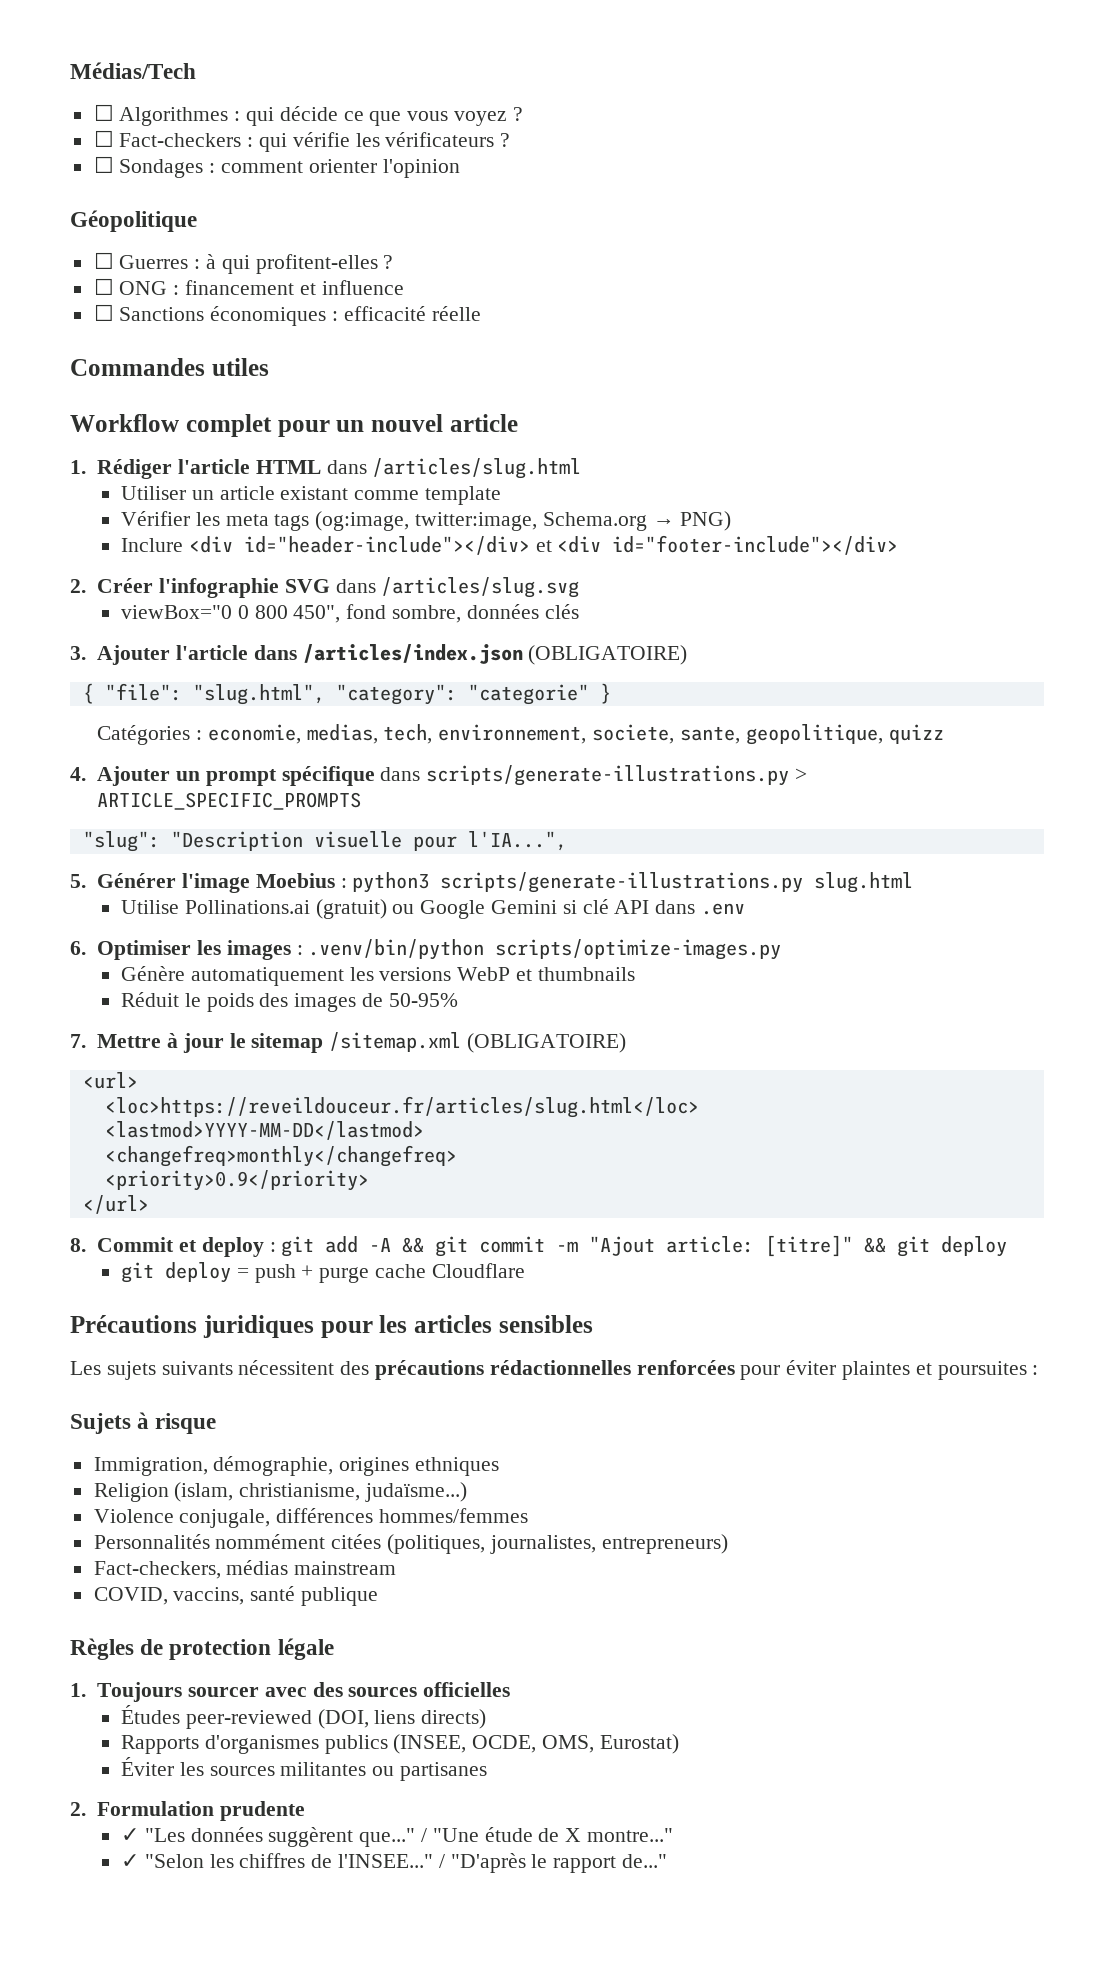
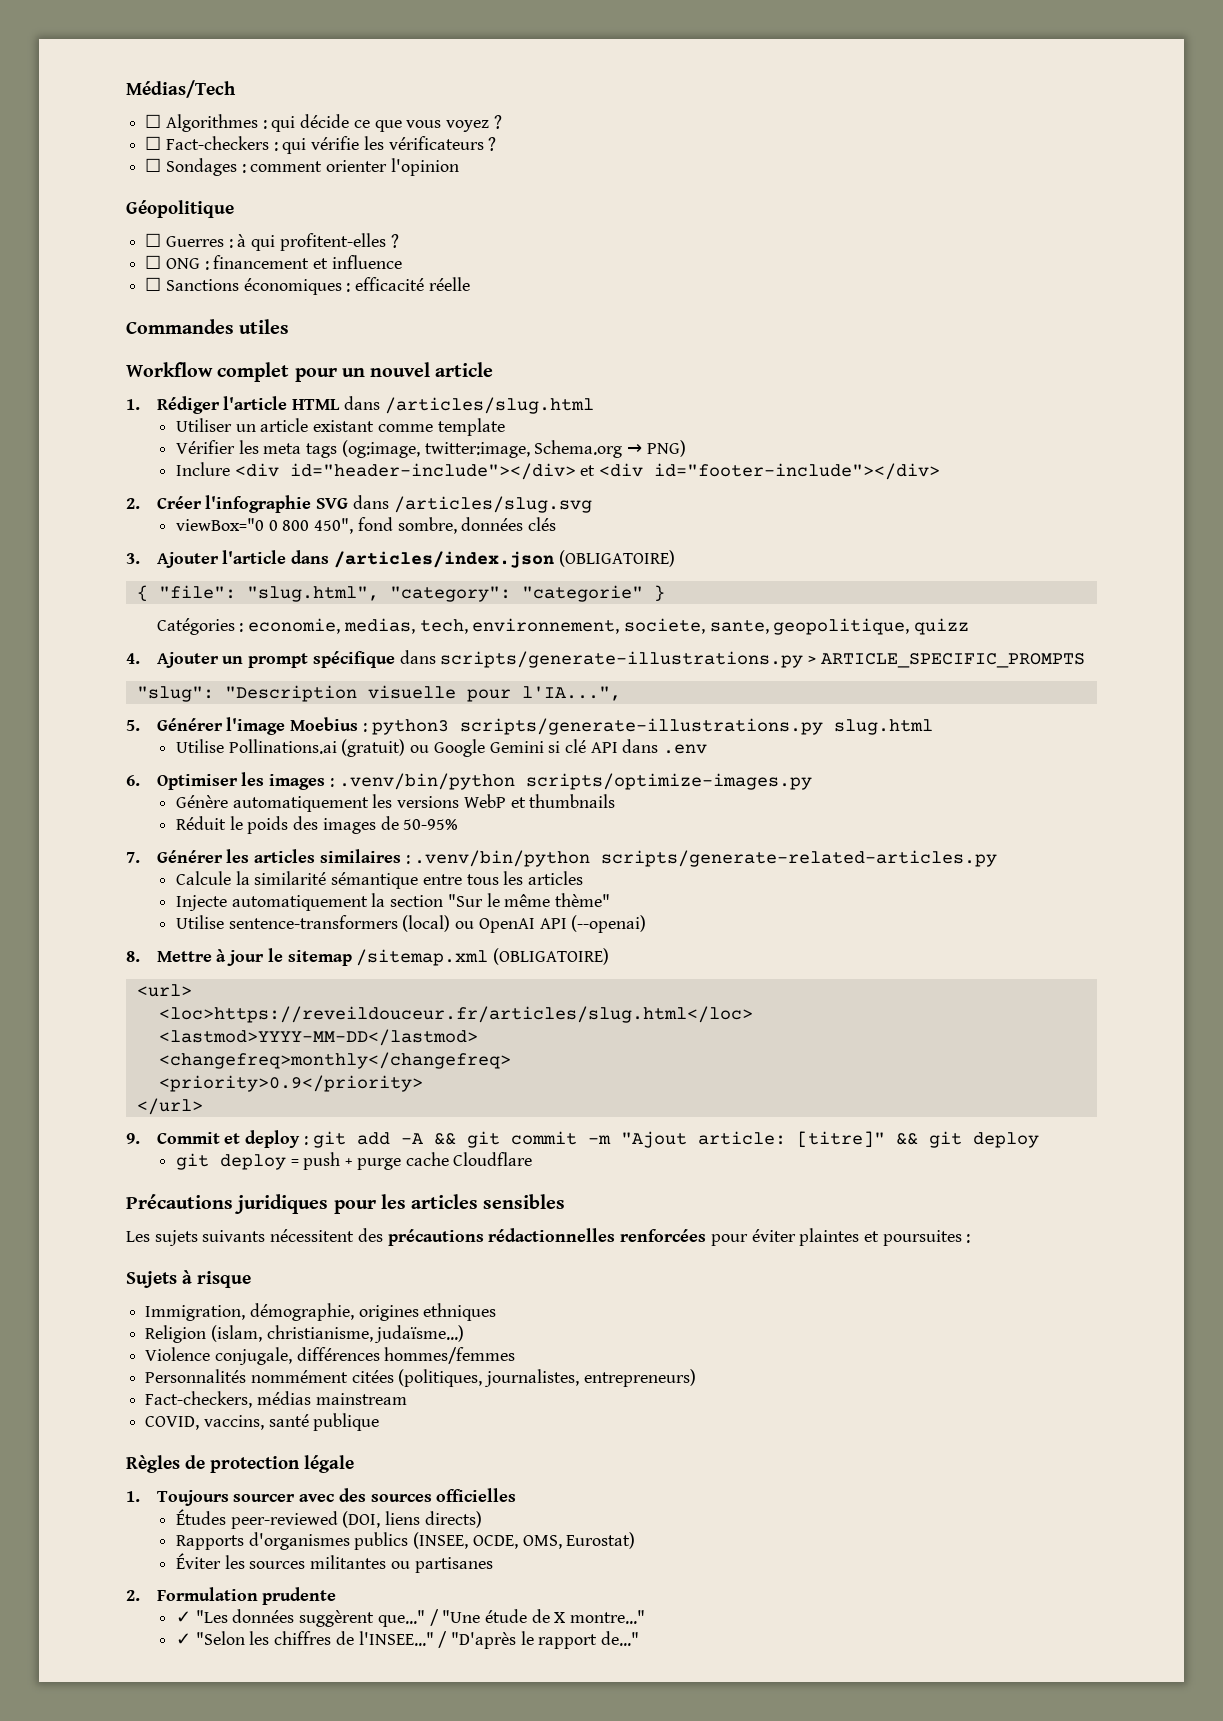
- 7. Mettre à jour le sitemap /sitemap.xml (OBLIGATOIRE)
+ 7. Générer les articles similaires : .venv/bin/python scripts/generate-related-articles.py
+ Calcule la similarité sémantique entre tous les articles
+ Injecte automatiquement la section "Sur le même thème"
+ Utilise sentence-transformers (local) ou OpenAI API (--openai)
+ 8. Mettre à jour le sitemap /sitemap.xml (OBLIGATOIRE)
- 8. Commit et deploy : git add -A && git commit -m "Ajout article: [titre]" && git deploy
+ 9. Commit et deploy : git add -A && git commit -m "Ajout article: [titre]" && git deploy

